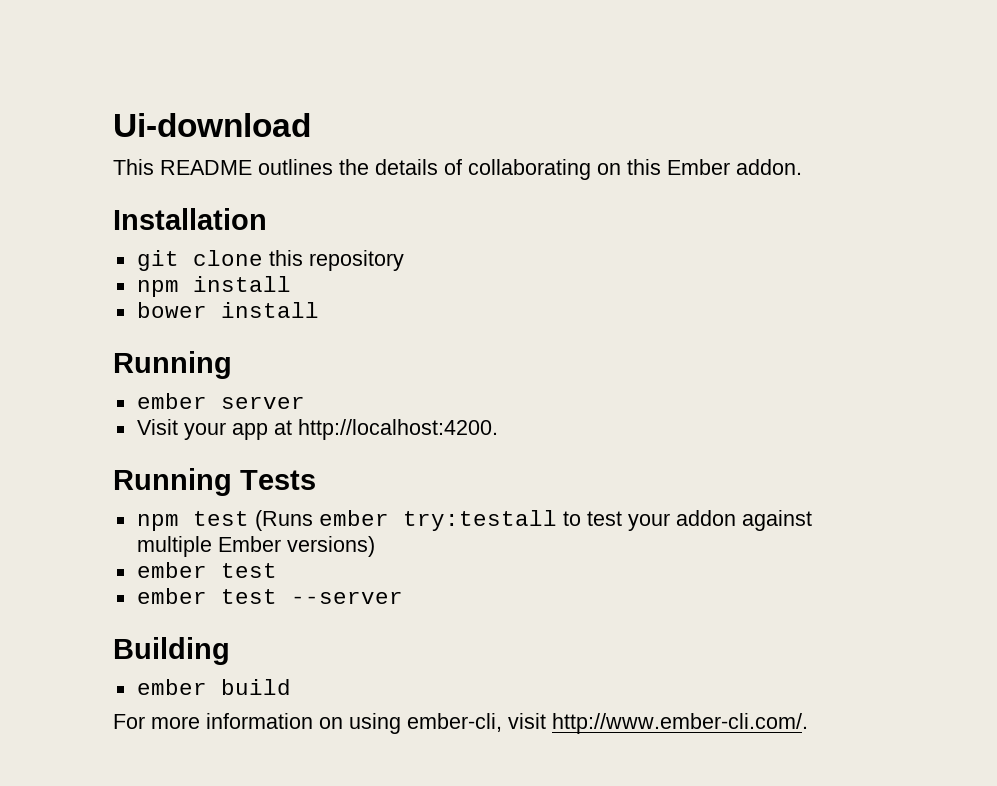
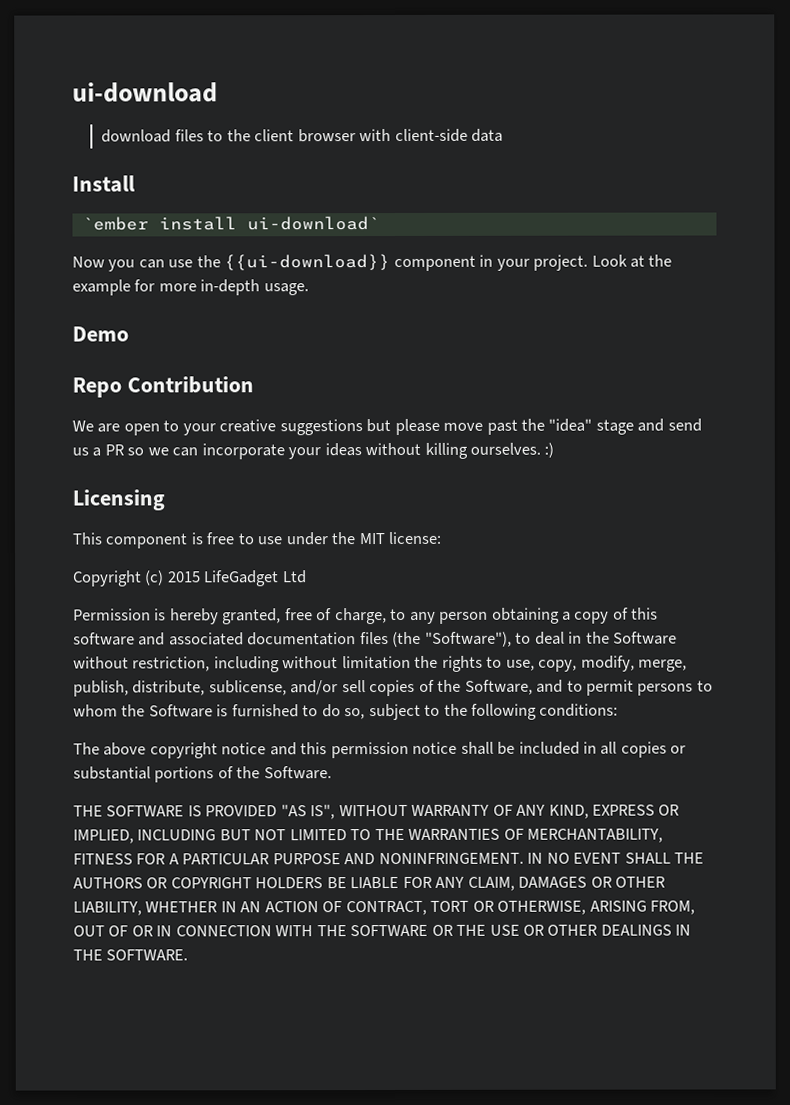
- Ui-download
- This README outlines the details of collaborating on this Ember addon.
- Installation
- git clone this repository
- npm install
- bower install
- Running
- ember server
- Visit your app at http://localhost:4200.
- Running Tests
- npm test (Runs ember try:testall to test your addon against multiple Ember versions)
- ember test
- ember test --server
- Building
- ember build
- For more information on using ember-cli, visit http://www.ember-cli.com/.
+ ui-download
+ download files to the client browser with client-side data
+ Install
+ `ember install ui-download`
+ Now you can use the {{ui-download}} component in your project. Look at the example for more in-depth usage.
+ Demo
+ Repo Contribution
+ We are open to your creative suggestions but please move past the "idea" stage and send us a PR so we can incorporate your ideas without killing ourselves. :)
+ Licensing
+ This component is free to use under the MIT license:
+ Copyright (c) 2015 LifeGadget Ltd
+ Permission is hereby granted, free of charge, to any person obtaining a copy of this software and associated documentation files (the "Software"), to deal in the Software without restriction, including without limitation the rights to use, copy, modify, merge, publish, distribute, sublicense, and/or sell copies of the Software, and to permit persons to whom the Software is furnished to do so, subject to the following conditions:
+ The above copyright notice and this permission notice shall be included in all copies or substantial portions of the Software.
+ THE SOFTWARE IS PROVIDED "AS IS", WITHOUT WARRANTY OF ANY KIND, EXPRESS OR IMPLIED, INCLUDING BUT NOT LIMITED TO THE WARRANTIES OF MERCHANTABILITY, FITNESS FOR A PARTICULAR PURPOSE AND NONINFRINGEMENT. IN NO EVENT SHALL THE AUTHORS OR COPYRIGHT HOLDERS BE LIABLE FOR ANY CLAIM, DAMAGES OR OTHER LIABILITY, WHETHER IN AN ACTION OF CONTRACT, TORT OR OTHERWISE, ARISING FROM, OUT OF OR IN CONNECTION WITH THE SOFTWARE OR THE USE OR OTHER DEALINGS IN THE SOFTWARE.

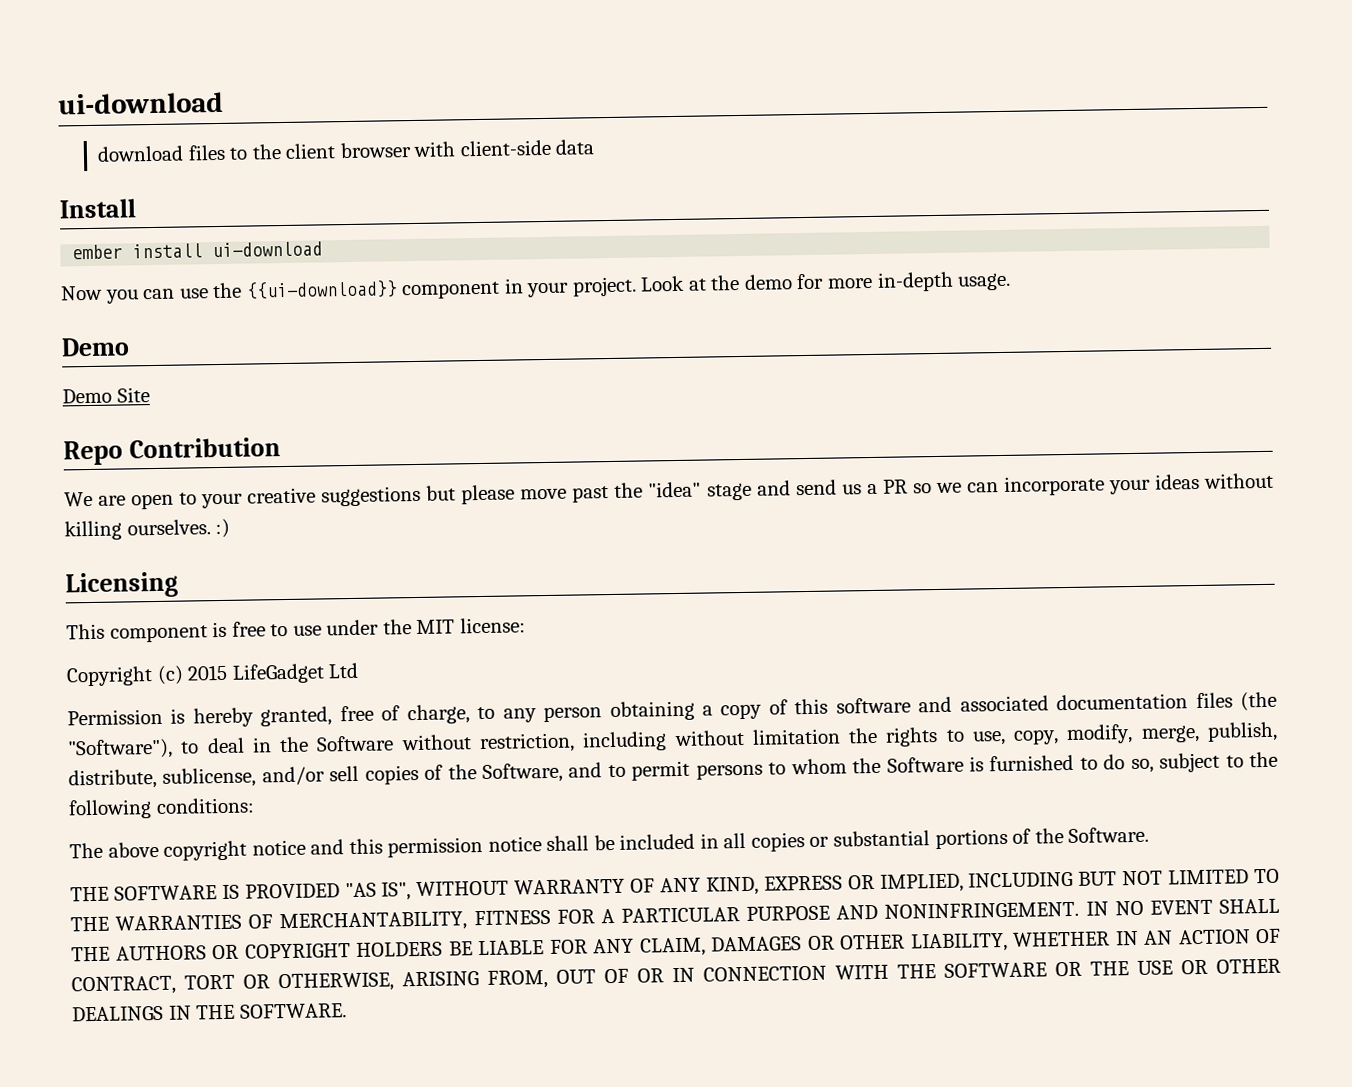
- `ember install ui-download`
+ ember install ui-download
- Look at the example for more in-depth usage.
+ Look at the demo for more in-depth usage.
+ Demo Site

